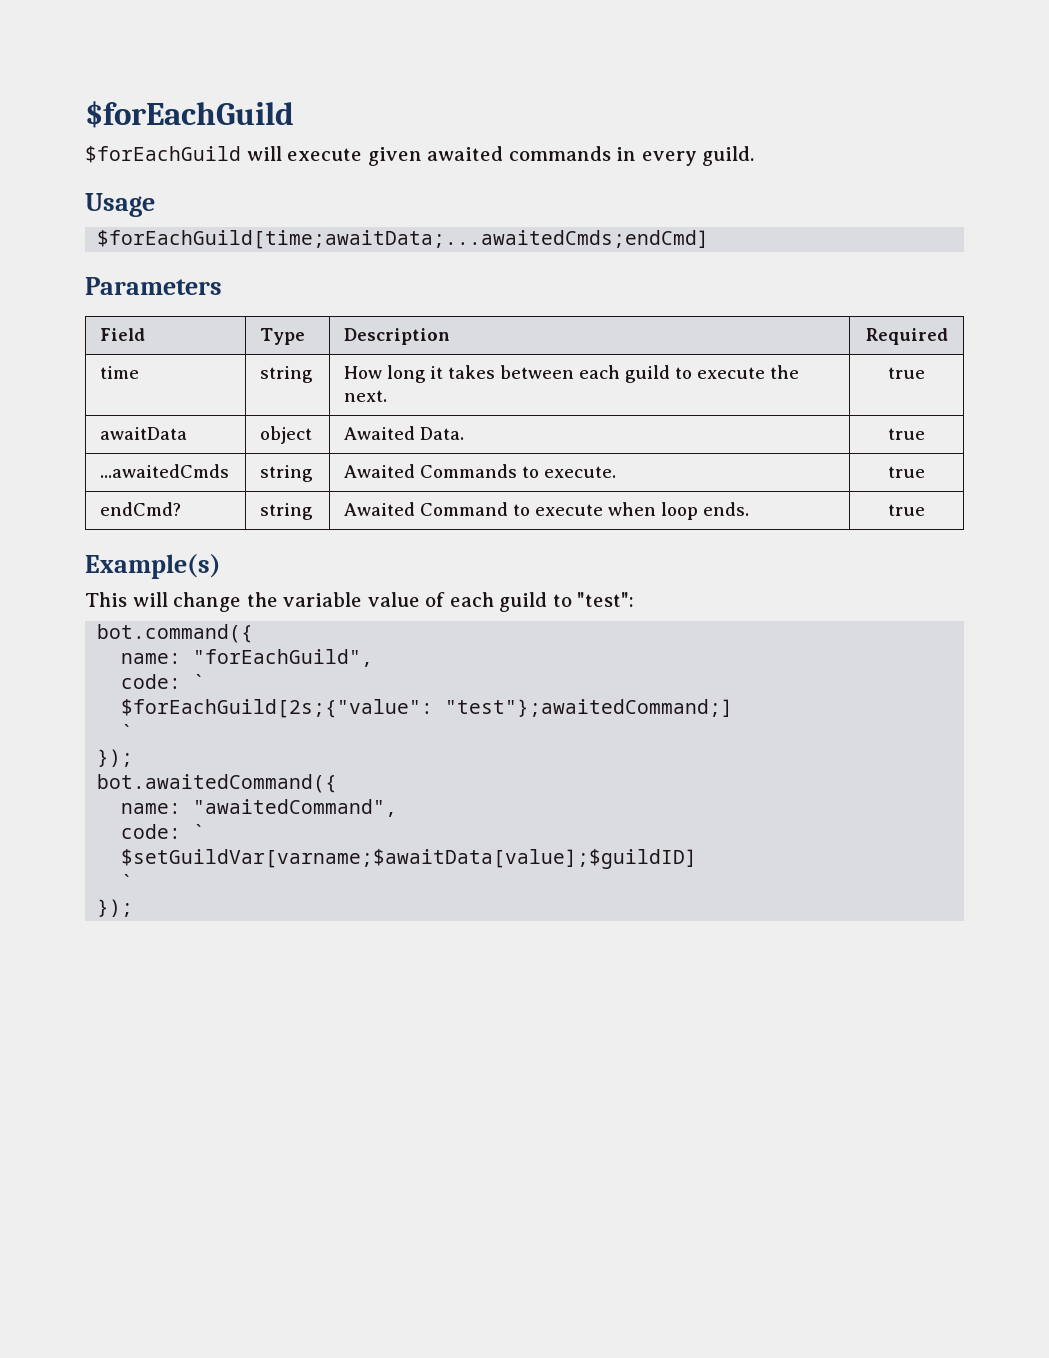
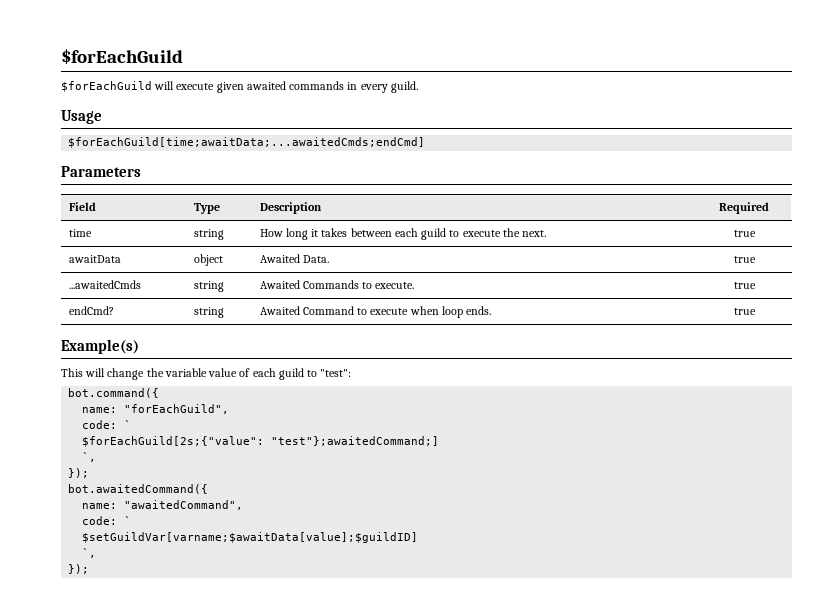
  $forEachGuild[2s;{"value": "test"};awaitedCommand;]
- `
+ `,
  $setGuildVar[varname;$awaitData[value];$guildID]
- `
+ `,

